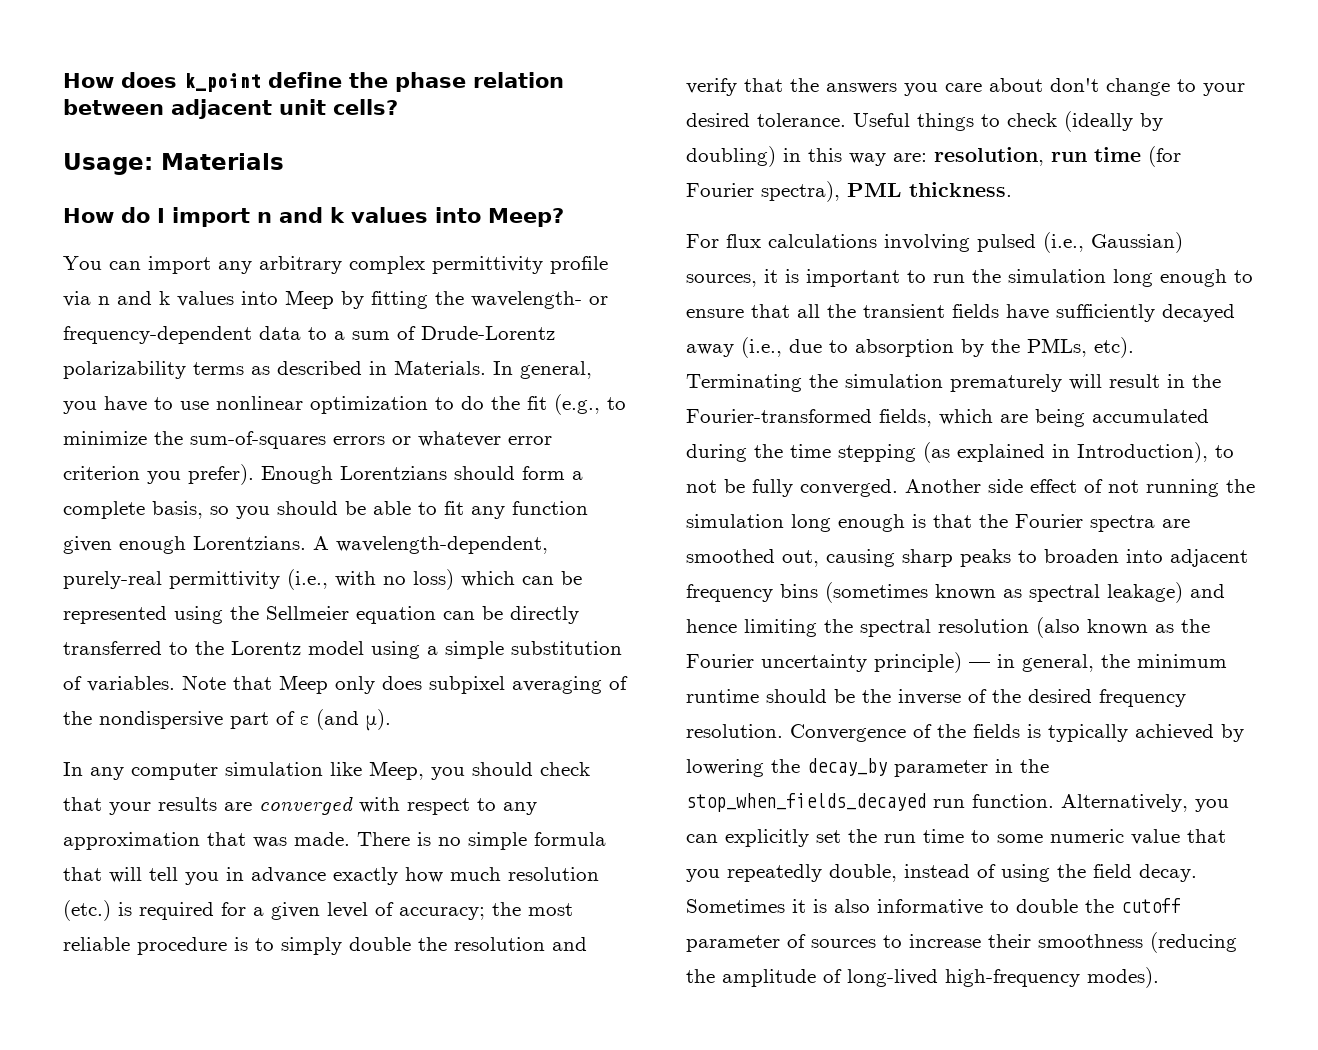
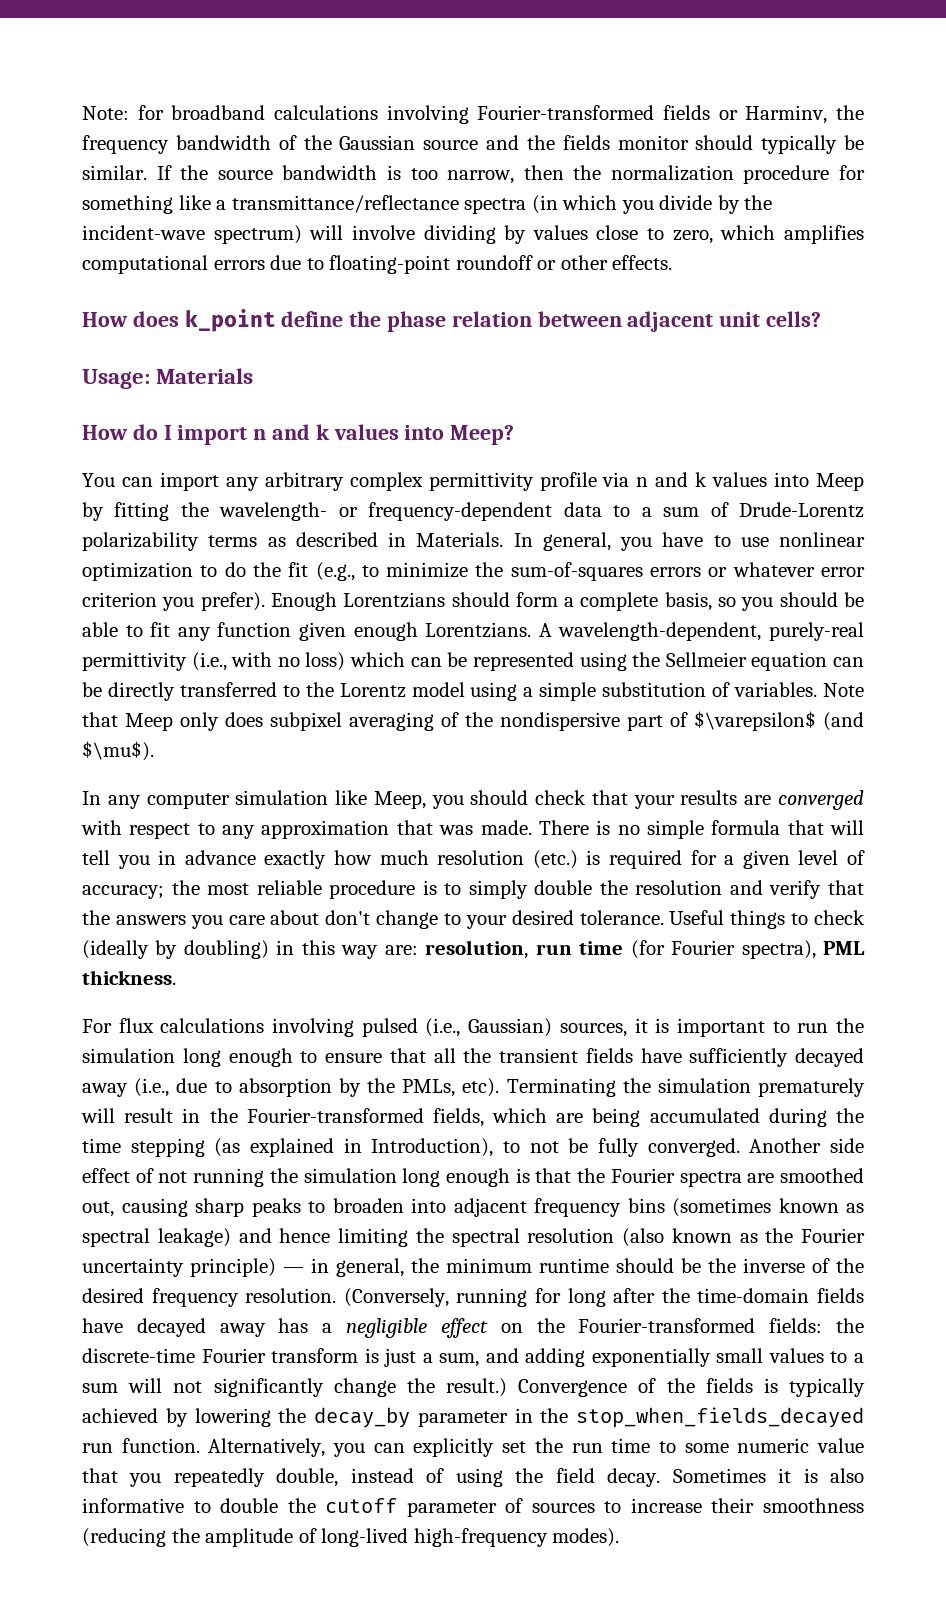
+ Note: for broadband calculations involving Fourier-transformed fields or Harminv, the frequency bandwidth of the Gaussian source and the fields monitor should typically be similar. If the source bandwidth is too narrow, then the normalization procedure for something like a transmittance/reflectance spectra (in which you divide by the incident-wave spectrum) will involve dividing by values close to zero, which amplifies computational errors due to floating-point roundoff or other effects.
- Note that Meep only does subpixel averaging of the nondispersive part of ε (and μ).
+ Note that Meep only does subpixel averaging of the nondispersive part of $\varepsilon$ (and $\mu$).
+ (Conversely, running for long after the time-domain fields have decayed away has a negligible effect on the Fourier-transformed fields: the discrete-time Fourier transform is just a sum, and adding exponentially small values to a sum will not significantly change the result.)

